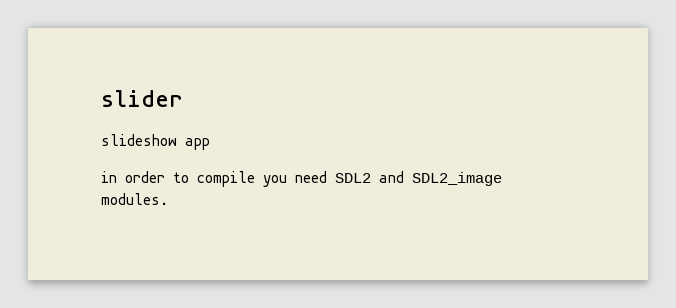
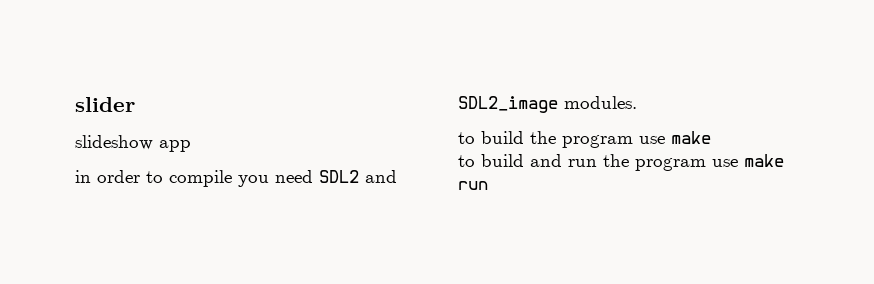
+ to build the program use make
+ to build and run the program use make run

